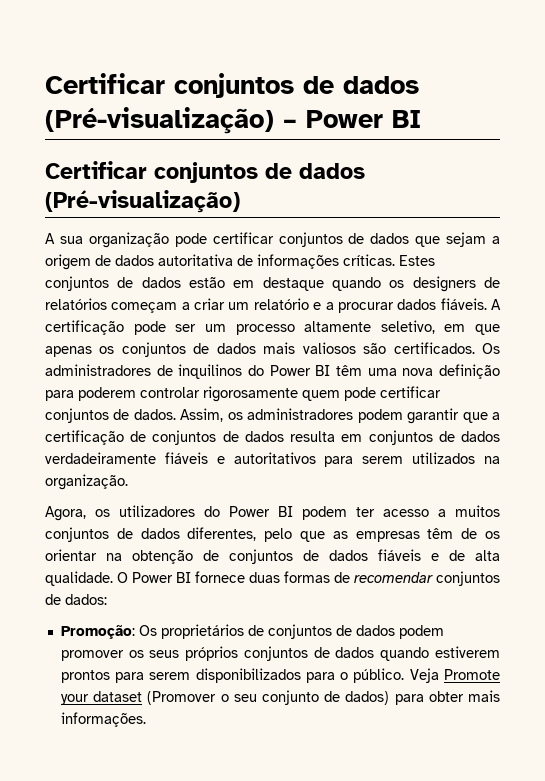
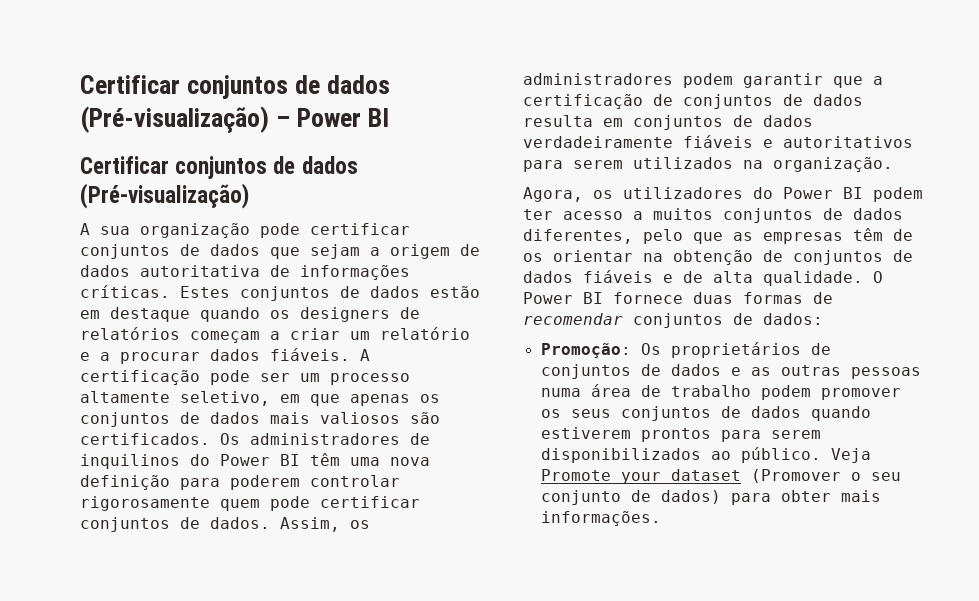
- Promoção: Os proprietários de conjuntos de dados podem promover os seus próprios conjuntos de dados quando estiverem prontos para serem disponibilizados para o público.
+ Promoção: Os proprietários de conjuntos de dados e as outras pessoas numa área de trabalho podem promover os seus conjuntos de dados quando estiverem prontos para serem disponibilizados ao público.

